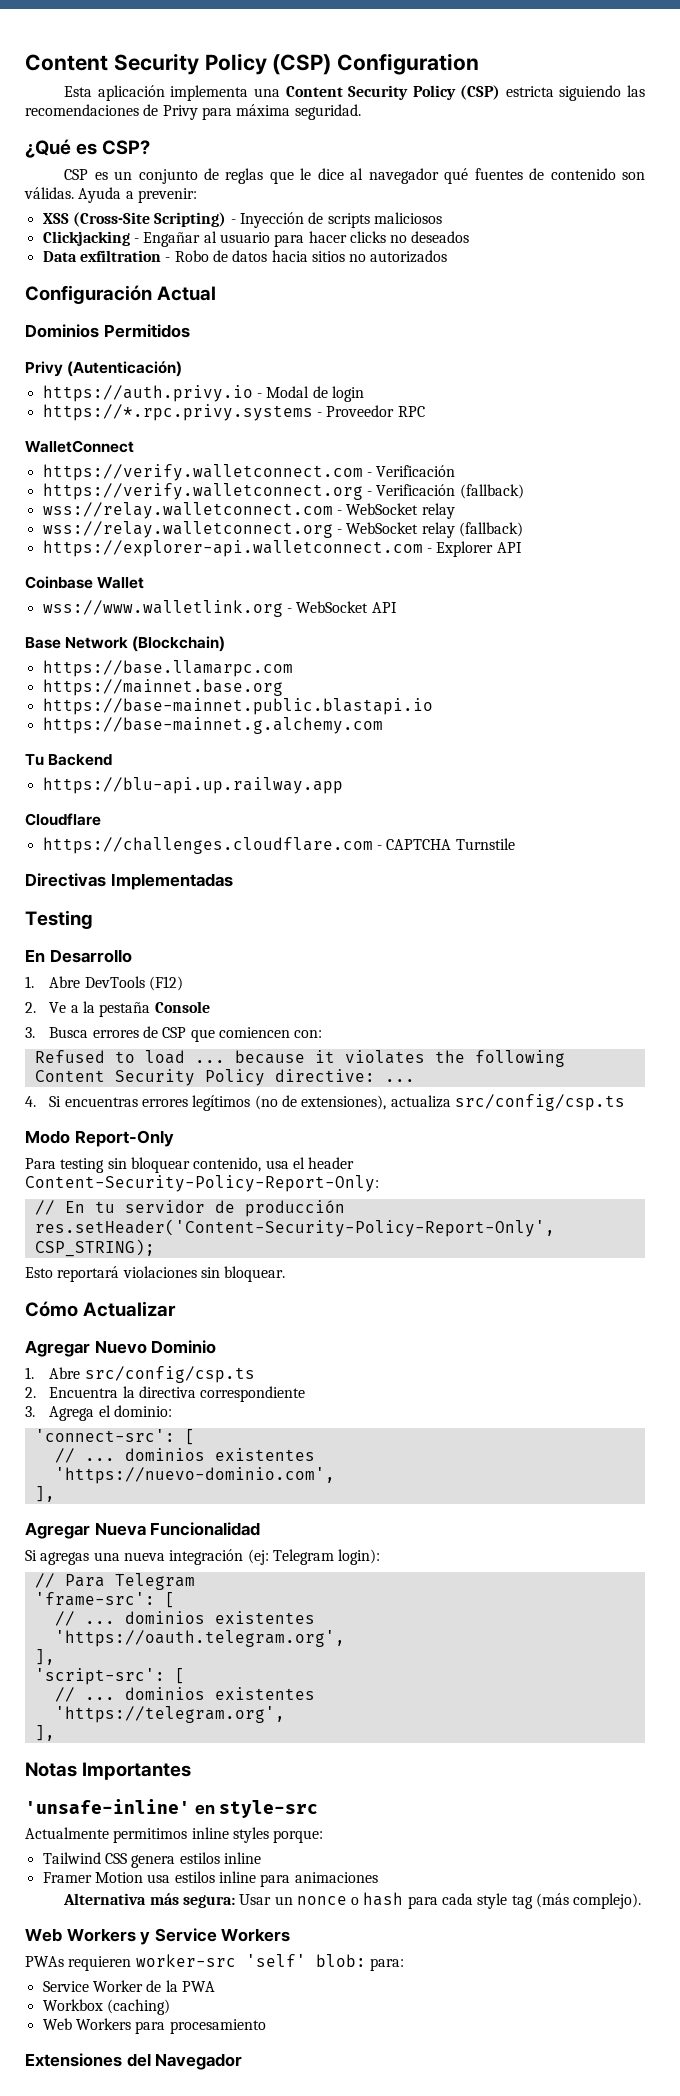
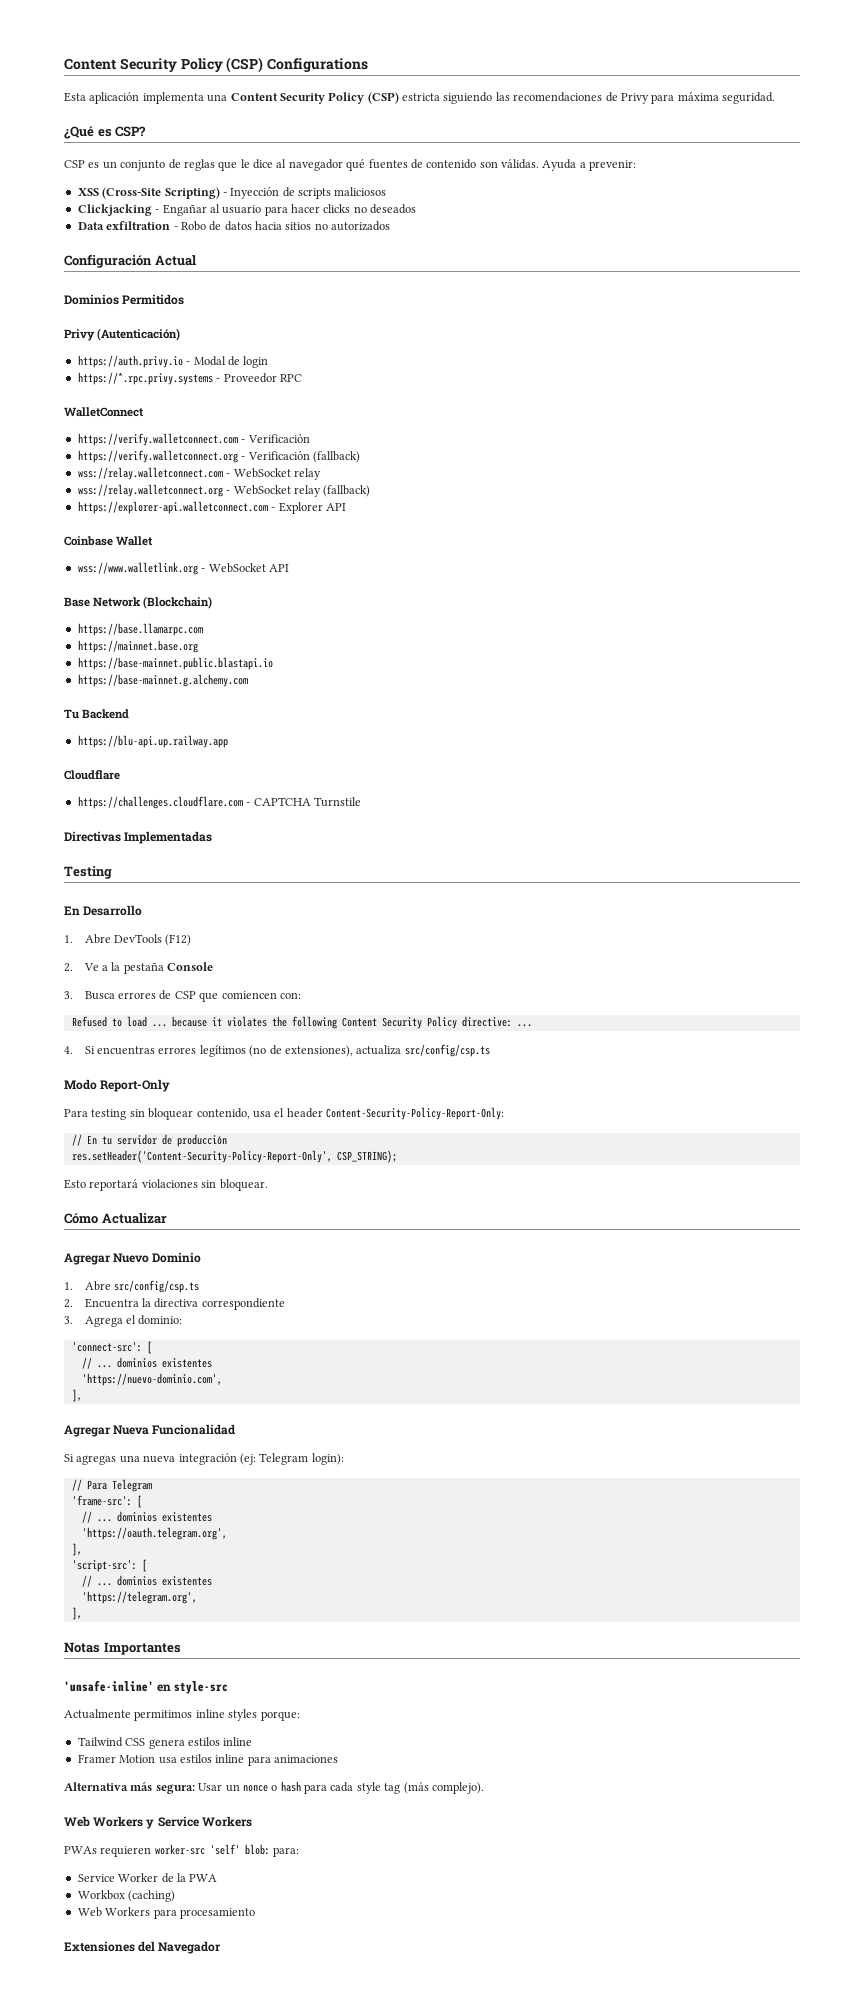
- Content Security Policy (CSP) Configuration
+ Content Security Policy (CSP) Configurations

